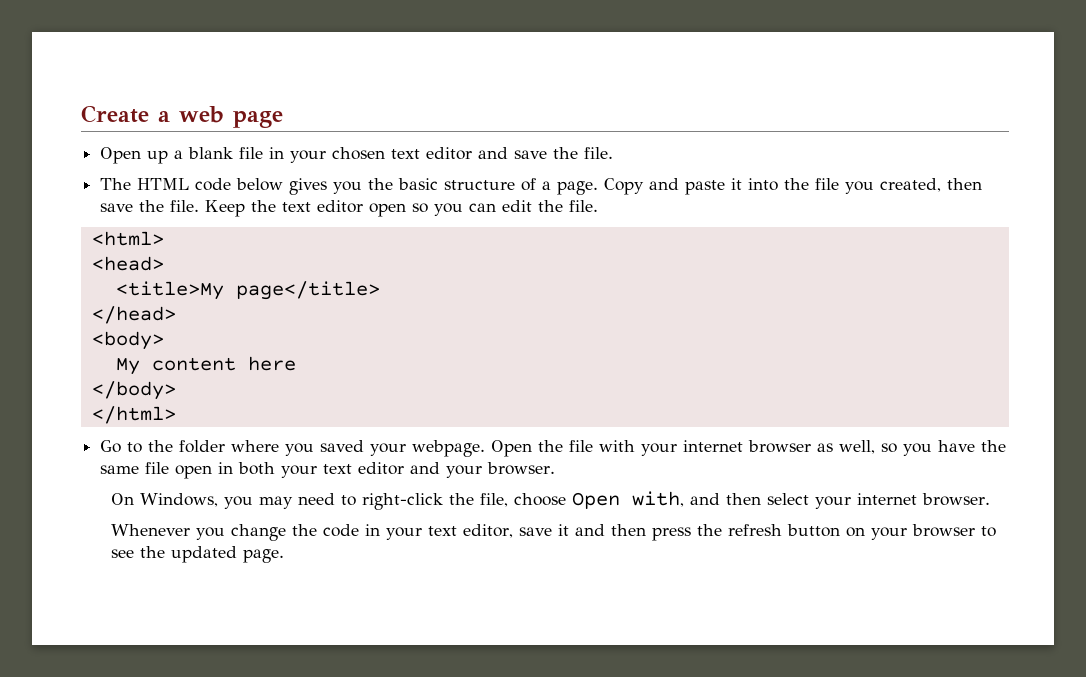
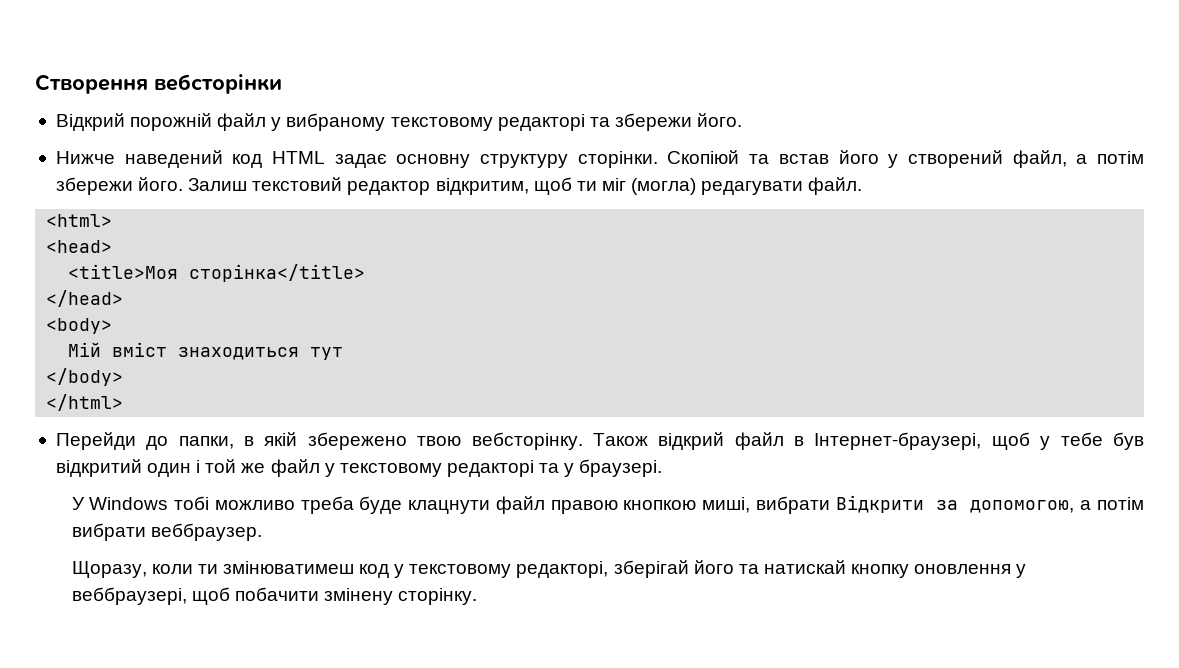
- Create a web page
- Open up a blank file in your chosen text editor and save the file.
- The HTML code below gives you the basic structure of a page. Copy and paste it into the file you created, then save the file. Keep the text editor open so you can edit the file.
+ Створення вебсторінки
+ Відкрий порожній файл у вибраному текстовому редакторі та збережи його.
+ Нижче наведений код HTML задає основну структуру сторінки. Скопіюй та встав його у створений файл, а потім збережи його. Залиш текстовий редактор відкритим, щоб ти міг (могла) редагувати файл.
- <title>My page</title>
+ <title>Моя сторінка</title>
- My content here
+ Мій вміст знаходиться тут
  </body>
  </html>
- Go to the folder where you saved your webpage. Open the file with your internet browser as well, so you have the same file open in both your text editor and your browser.
- On Windows, you may need to right-click the file, choose Open with, and then select your internet browser.
- Whenever you change the code in your text editor, save it and then press the refresh button on your browser to see the updated page.
+ Перейди до папки, в якій збережено твою вебсторінку. Також відкрий файл в Інтернет-браузері, щоб у тебе був відкритий один і той же файл у текстовому редакторі та у браузері.
+ У Windows тобі можливо треба буде клацнути файл правою кнопкою миші, вибрати Відкрити за допомогою, а потім вибрати веббраузер.
+ Щоразу, коли ти змінюватимеш код у текстовому редакторі, зберігай його та натискай кнопку оновлення у веббраузері, щоб побачити змінену сторінку.

